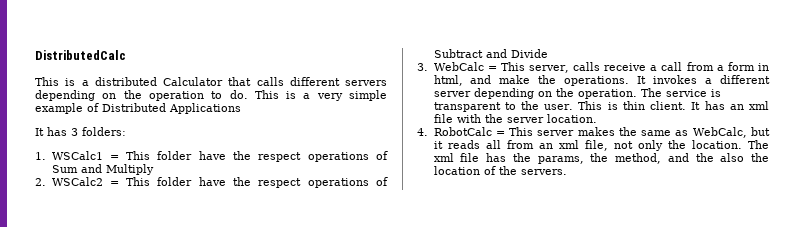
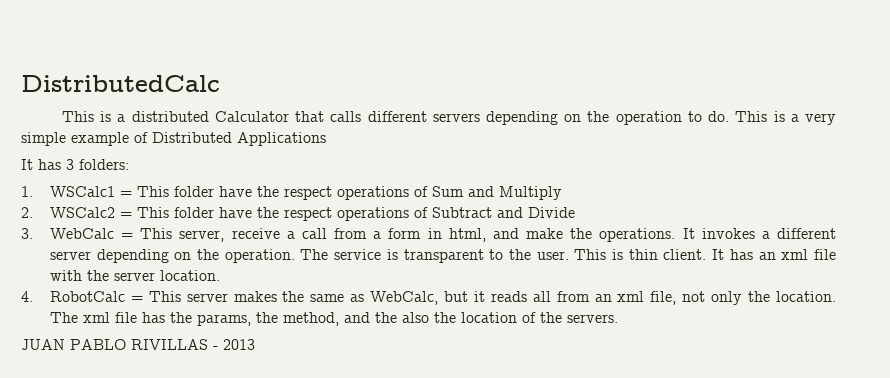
- 3. WebCalc = This server, calls receive a call from a form in html, and make the operations.
+ 3. WebCalc = This server, receive a call from a form in html, and make the operations.
+ JUAN PABLO RIVILLAS - 2013

